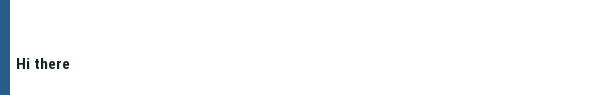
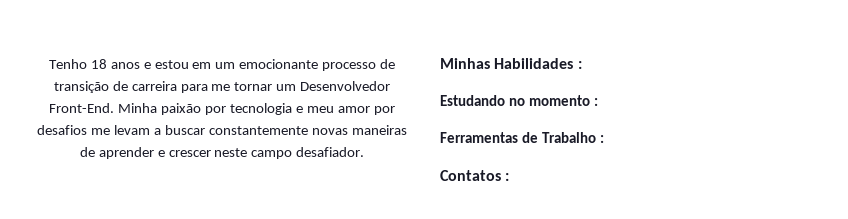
- Hi there
+ Tenho 18 anos e estou em um emocionante processo de transição de carreira para me tornar um Desenvolvedor Front-End. Minha paixão por tecnologia e meu amor por desafios me levam a buscar constantemente novas maneiras de aprender e crescer neste campo desafiador.
+ Minhas Habilidades :
+ Estudando no momento :
+ Ferramentas de Trabalho :
+ Contatos :

